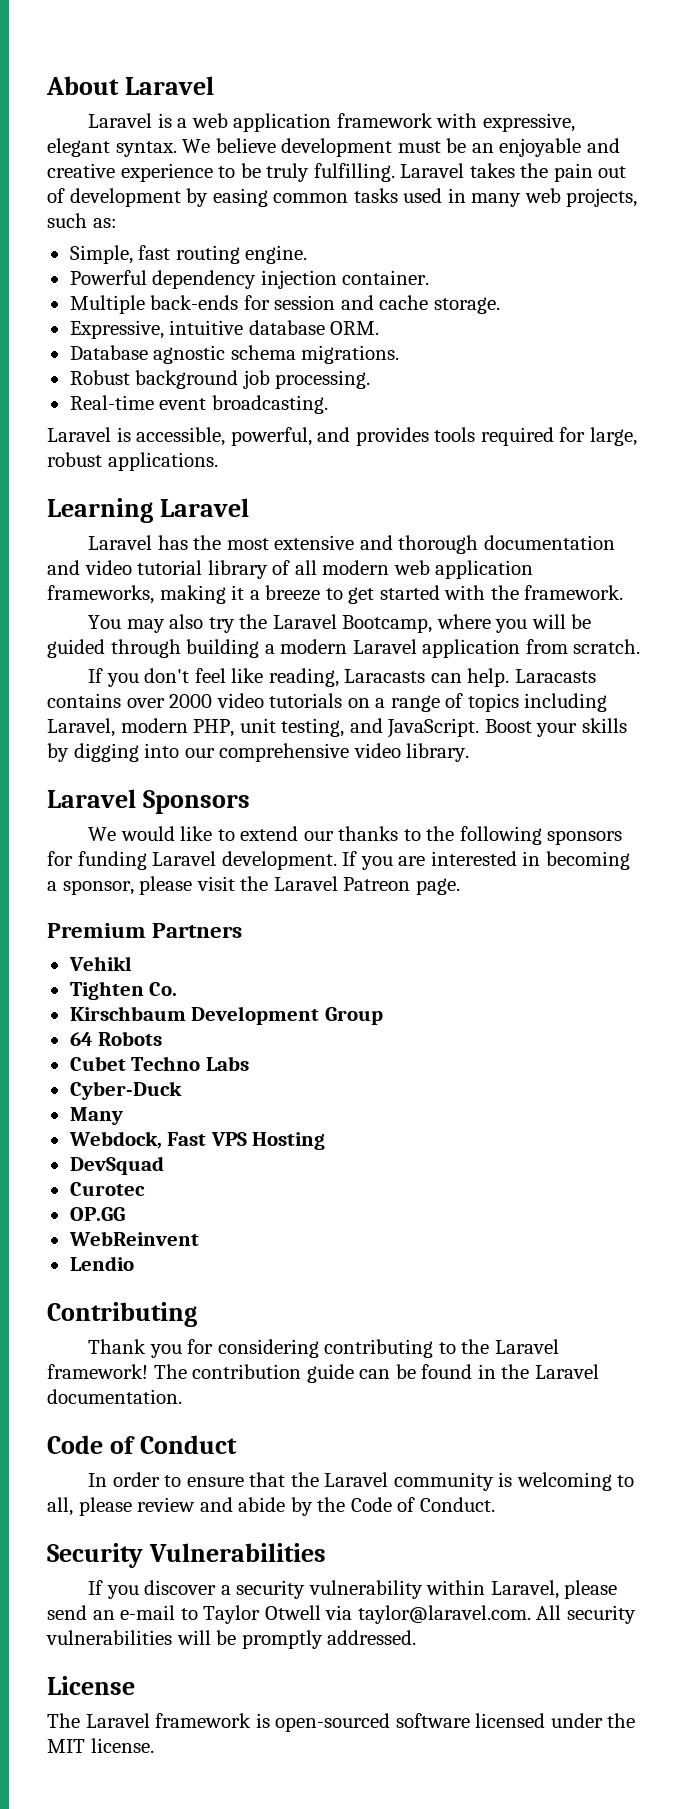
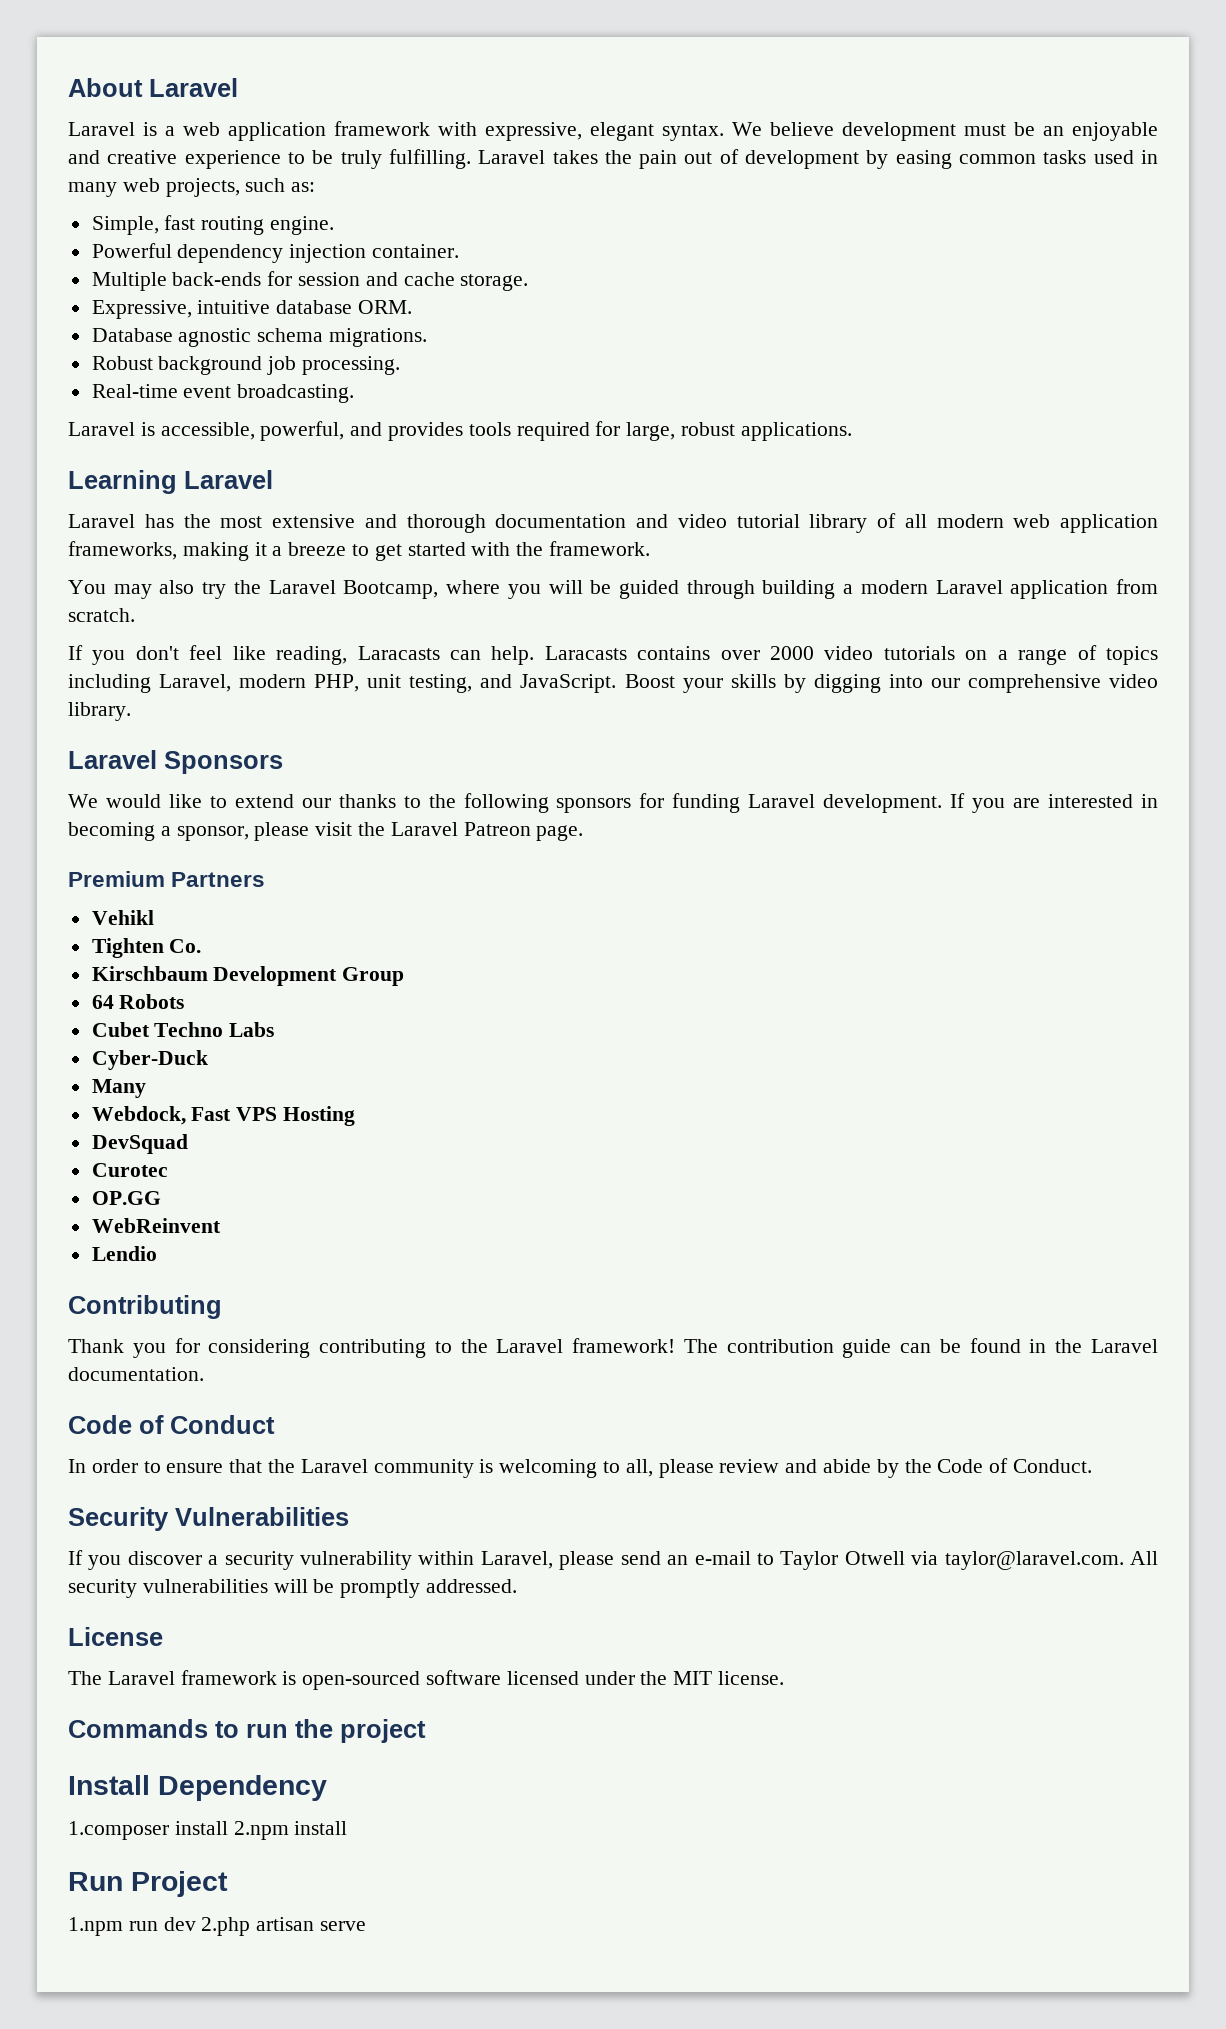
+ Commands to run the project
+ Install Dependency
+ 1.composer install 2.npm install
+ Run Project
+ 1.npm run dev 2.php artisan serve

